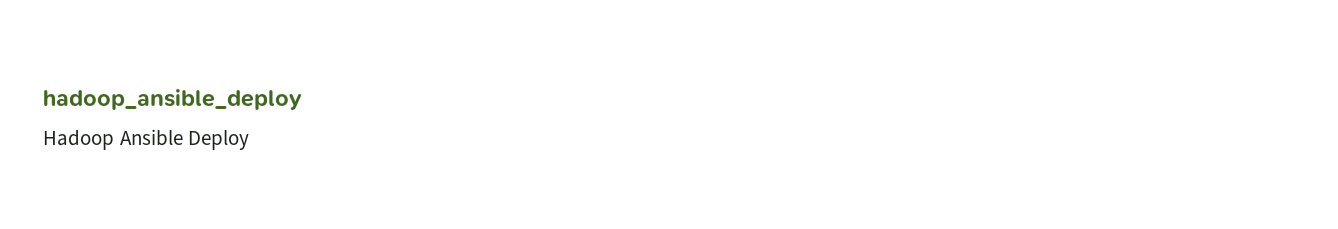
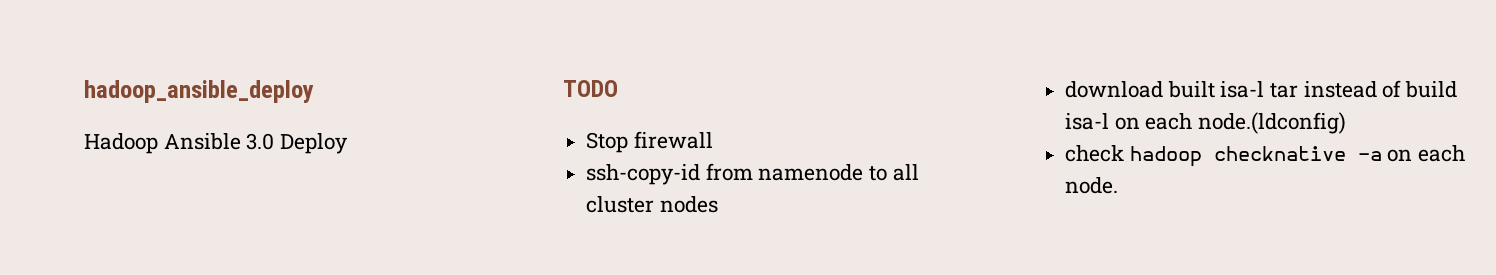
- Hadoop Ansible Deploy
+ Hadoop Ansible 3.0 Deploy
+ TODO
+ Stop firewall
+ ssh-copy-id from namenode to all cluster nodes
+ download built isa-l tar instead of build isa-l on each node.(ldconfig)
+ check hadoop checknative -a on each node.

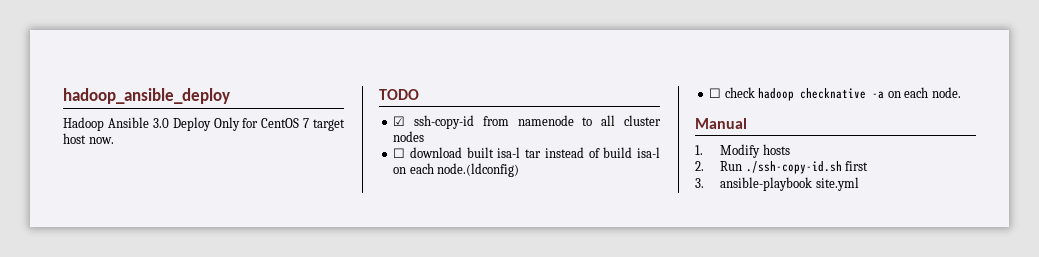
- Hadoop Ansible 3.0 Deploy
+ Hadoop Ansible 3.0 Deploy Only for CentOS 7 target host now.
- Stop firewall
- ssh-copy-id from namenode to all cluster nodes
+ ☑ ssh-copy-id from namenode to all cluster nodes
- download built isa-l tar instead of build isa-l on each node.(ldconfig)
+ ☐ download built isa-l tar instead of build isa-l on each node.(ldconfig)
- check hadoop checknative -a on each node.
+ ☐ check hadoop checknative -a on each node.
+ Manual
+ 1. Modify hosts
+ 2. Run ./ssh-copy-id.sh first
+ 3. ansible-playbook site.yml

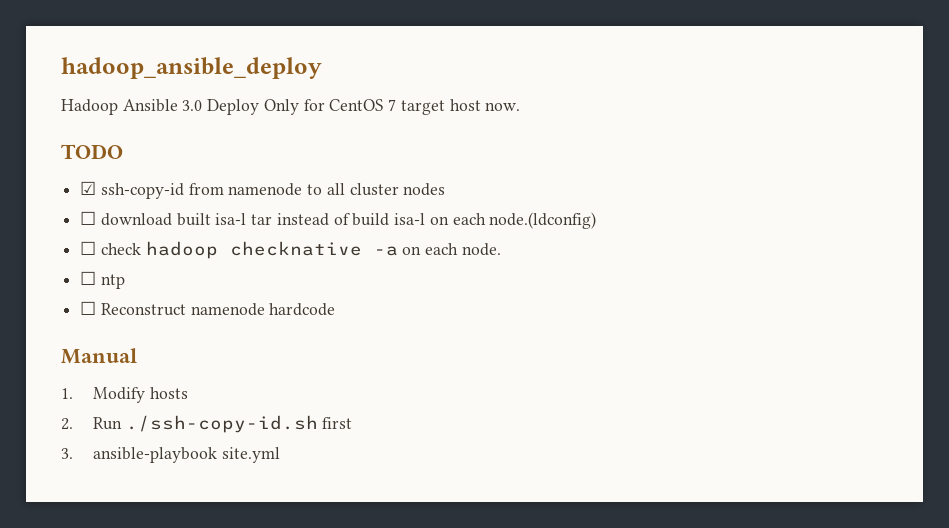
+ ☐ ntp
+ ☐ Reconstruct namenode hardcode

